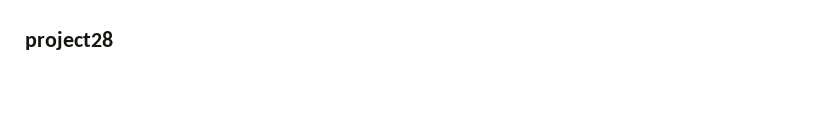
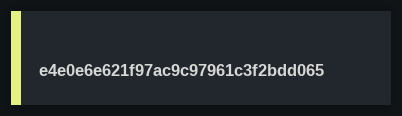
- project28
+ e4e0e6e621f97ac9c97961c3f2bdd065

